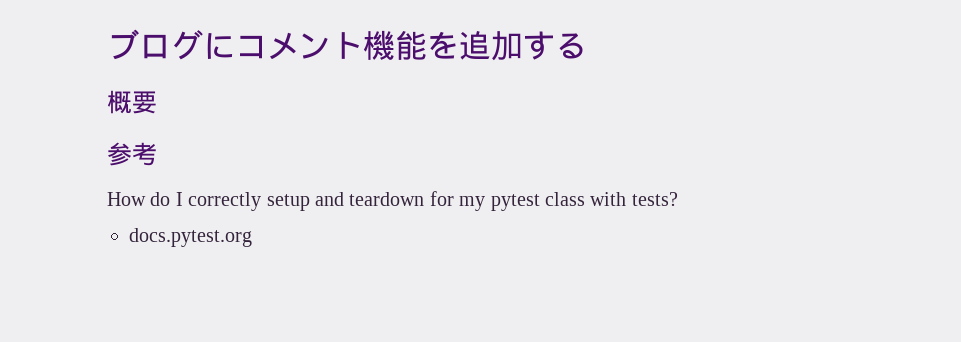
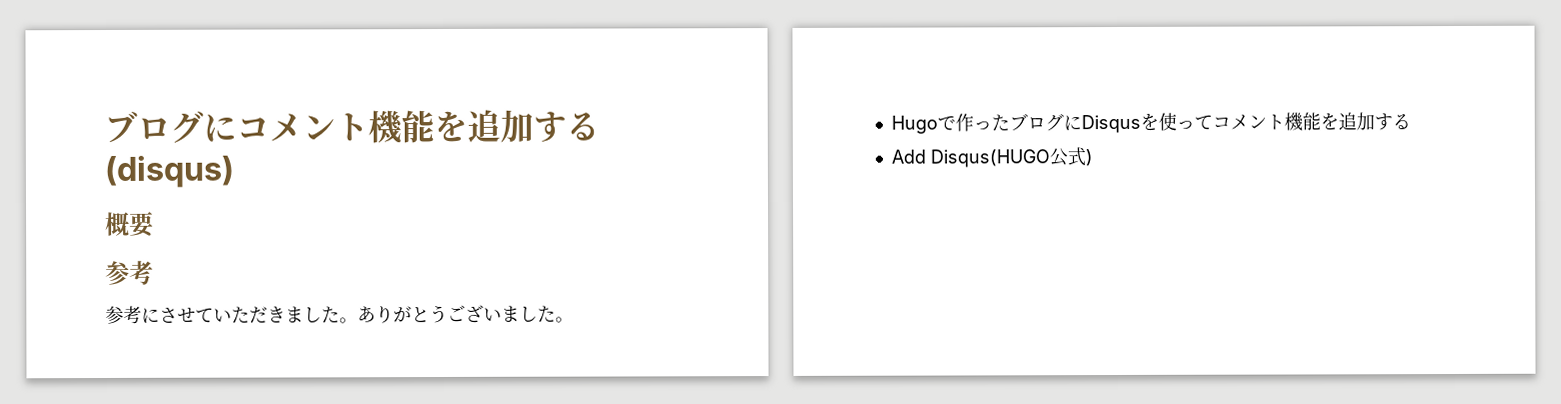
- ブログにコメント機能を追加する
+ ブログにコメント機能を追加する(disqus)
- How do I correctly setup and teardown for my pytest class with tests?
- docs.pytest.org
+ 参考にさせていただきました。ありがとうございました。
+ Hugoで作ったブログにDisqusを使ってコメント機能を追加する
+ Add Disqus(HUGO公式)

